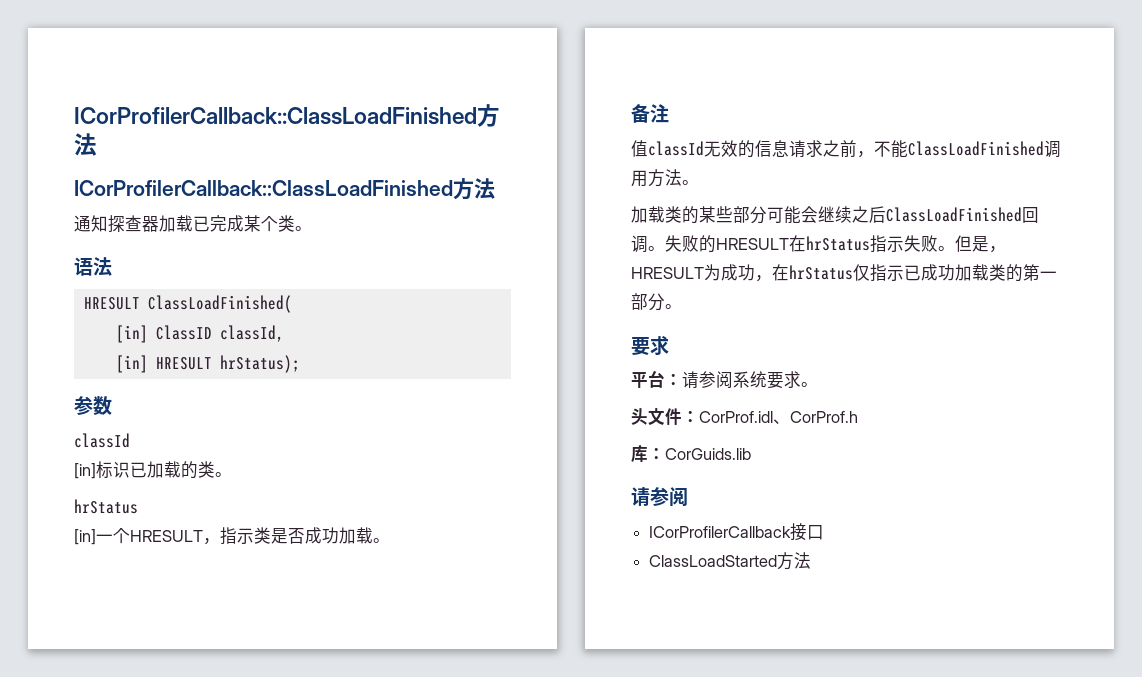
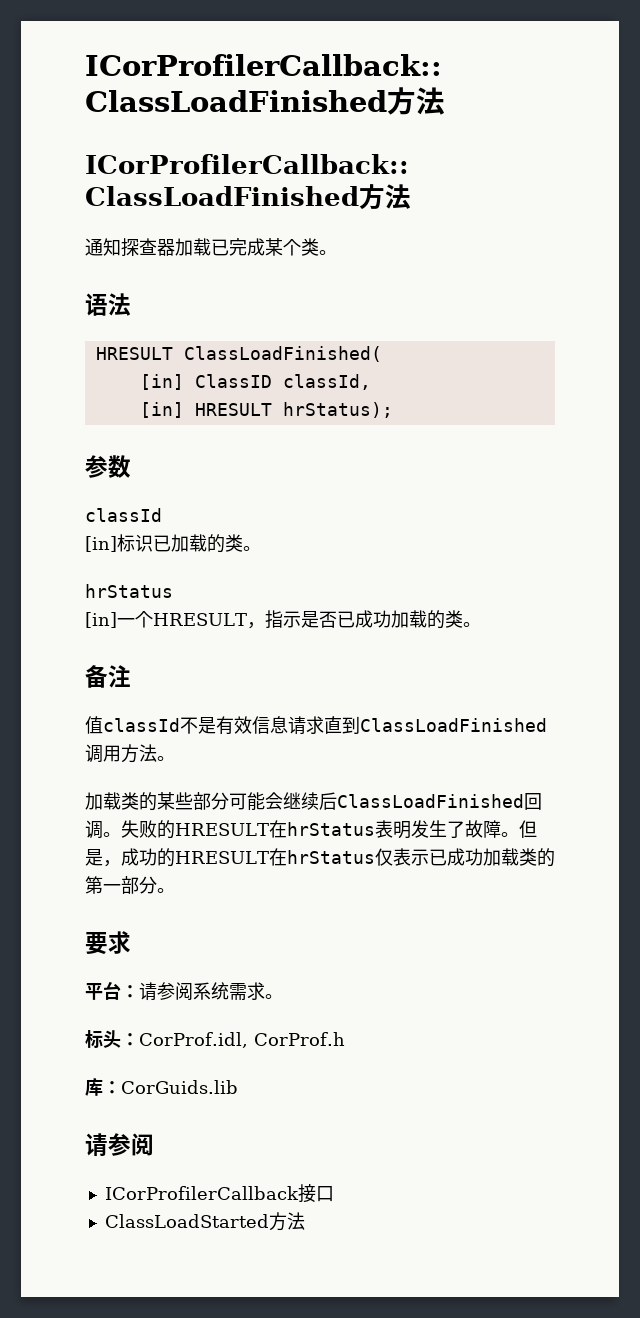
- [in]一个HRESULT，指示类是否成功加载。
+ [in]一个HRESULT，指示是否已成功加载的类。
- 值classId无效的信息请求之前，不能ClassLoadFinished调用方法。
+ 值classId不是有效信息请求直到ClassLoadFinished调用方法。
- 加载类的某些部分可能会继续之后ClassLoadFinished回调。
+ 加载类的某些部分可能会继续后ClassLoadFinished回调。
- 失败的HRESULT在hrStatus指示失败。但是，HRESULT为成功，在hrStatus仅指示已成功加载类的第一部分。
+ 失败的HRESULT在hrStatus表明发生了故障。但是，成功的HRESULT在hrStatus仅表示已成功加载类的第一部分。
- 平台：请参阅系统要求。
+ 平台：请参阅系统需求。
- 头文件：CorProf.idl、CorProf.h
+ 标头：CorProf.idl, CorProf.h

